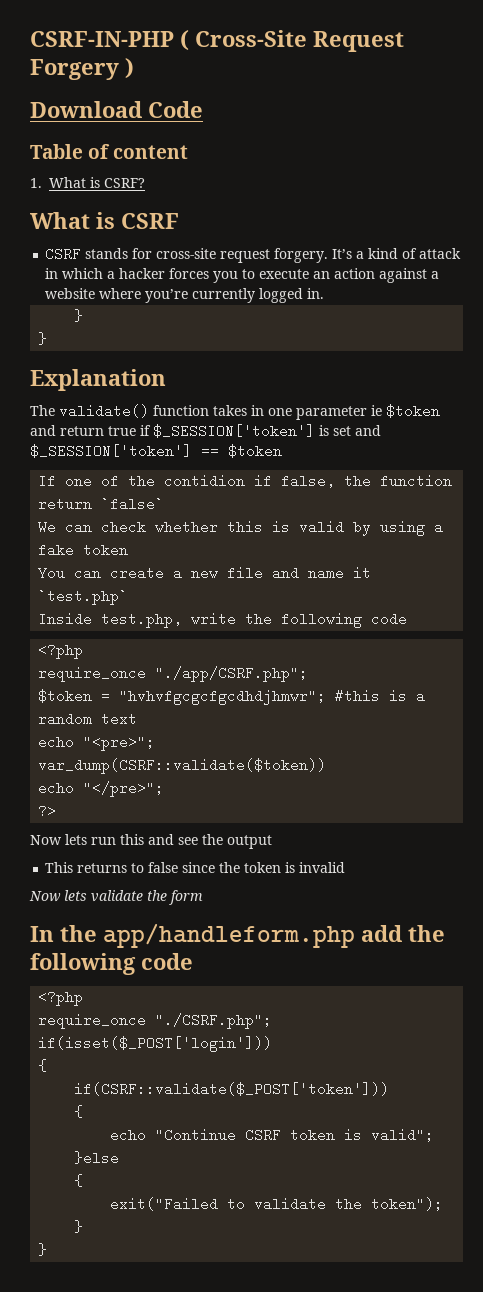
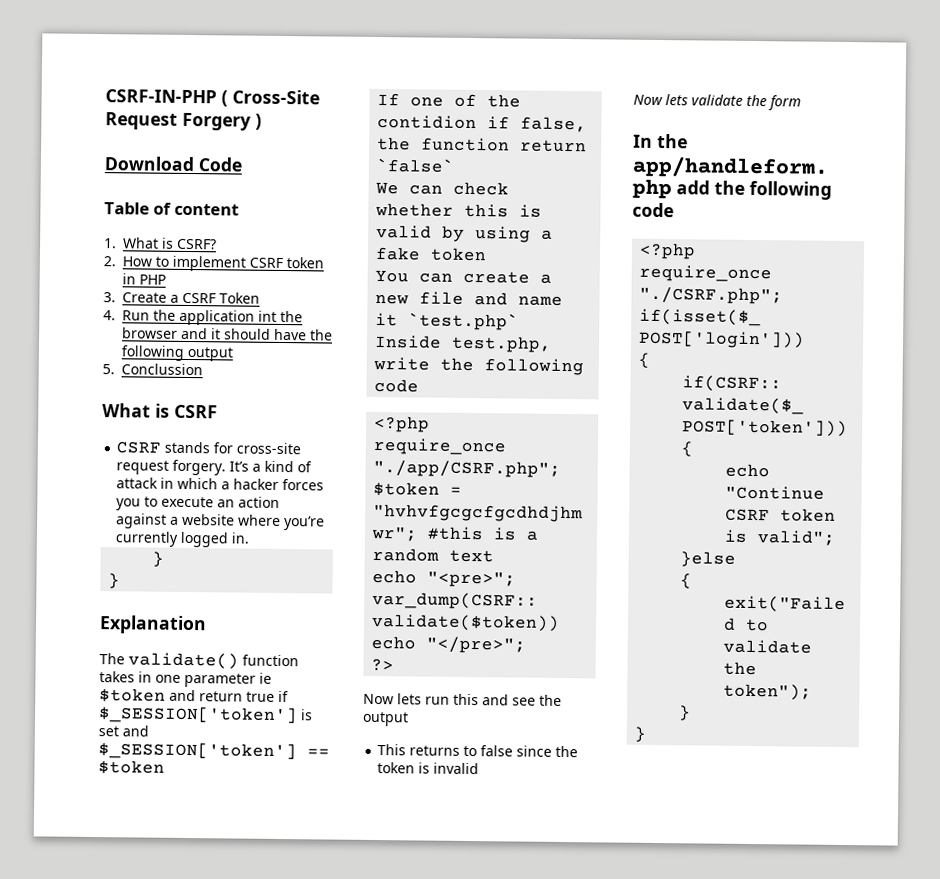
+ 2. How to implement CSRF token in PHP
+ 3. Create a CSRF Token
+ 4. Run the application int the browser and it should have the following output
+ 5. Conclussion

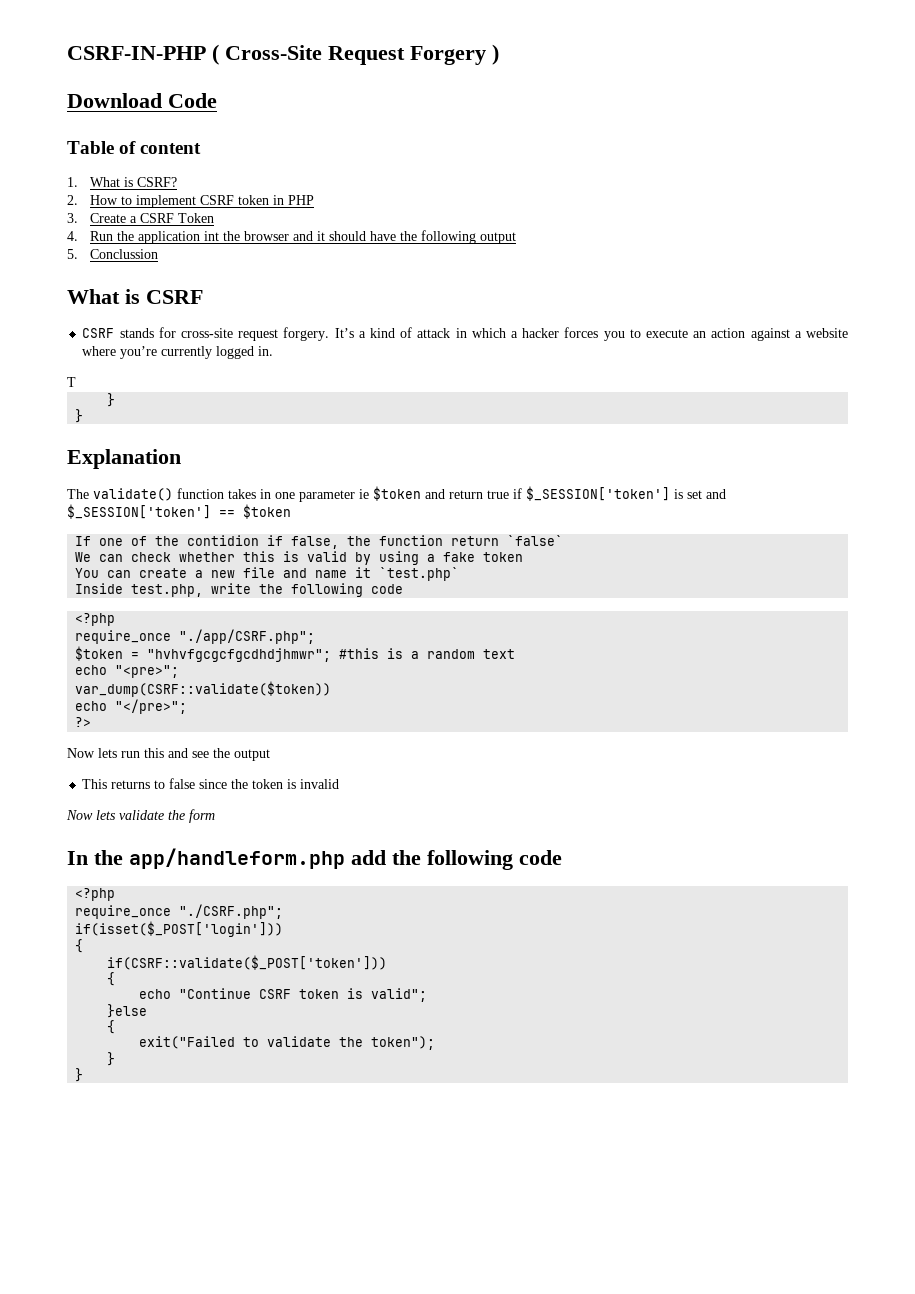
+ T

